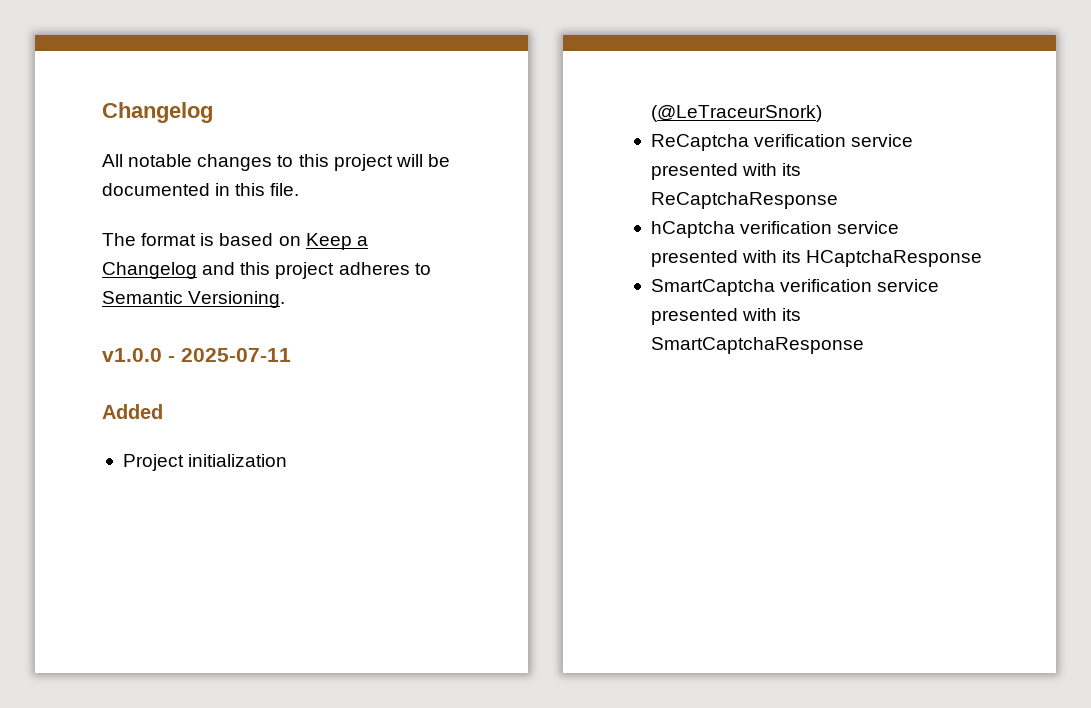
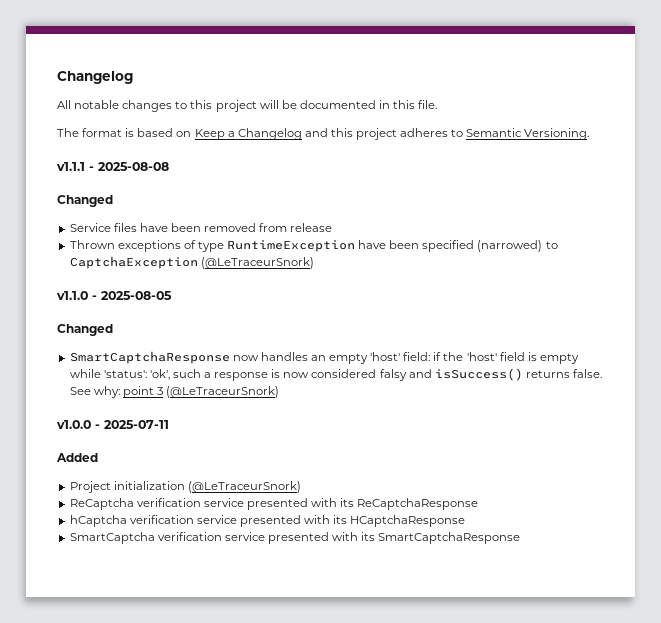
+ v1.1.1 - 2025-08-08
+ Changed
+ Service files have been removed from release
+ Thrown exceptions of type RuntimeException have been specified (narrowed) to CaptchaException (@LeTraceurSnork)
+ v1.1.0 - 2025-08-05
+ Changed
+ SmartCaptchaResponse now handles an empty 'host' field: if the 'host' field is empty while 'status': 'ok', such a response is now considered falsy and isSuccess() returns false. See why: point 3 (@LeTraceurSnork)

